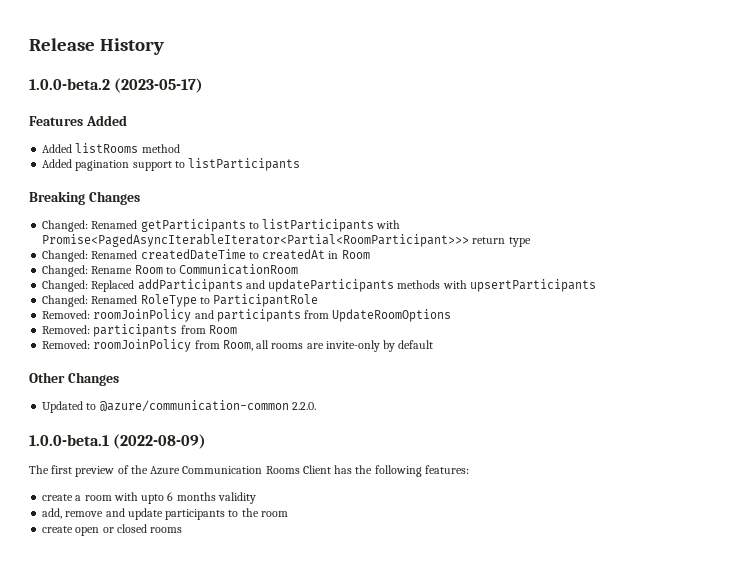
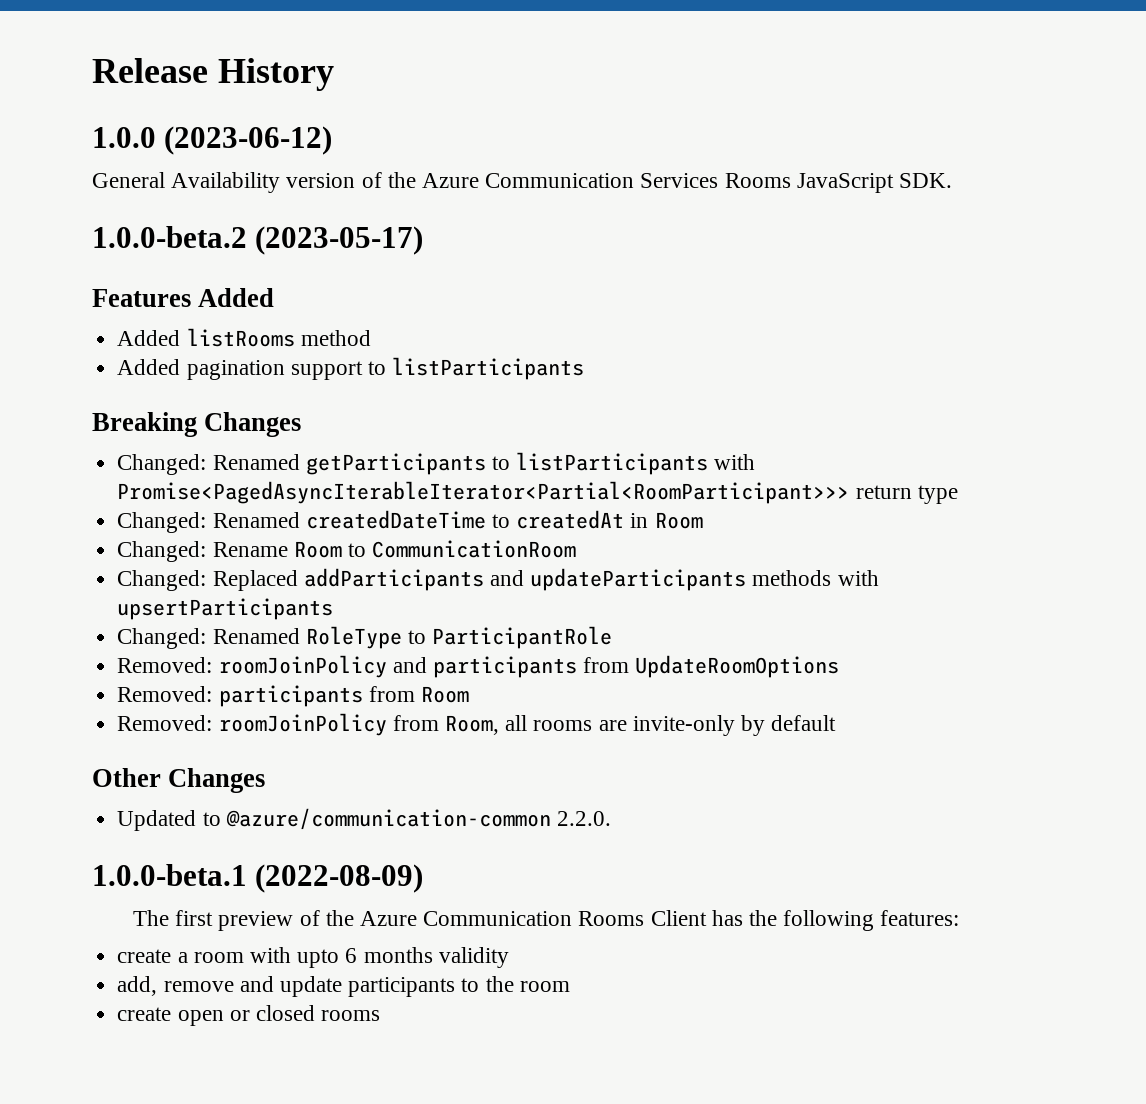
+ 1.0.0 (2023-06-12)
+ General Availability version of the Azure Communication Services Rooms JavaScript SDK.

